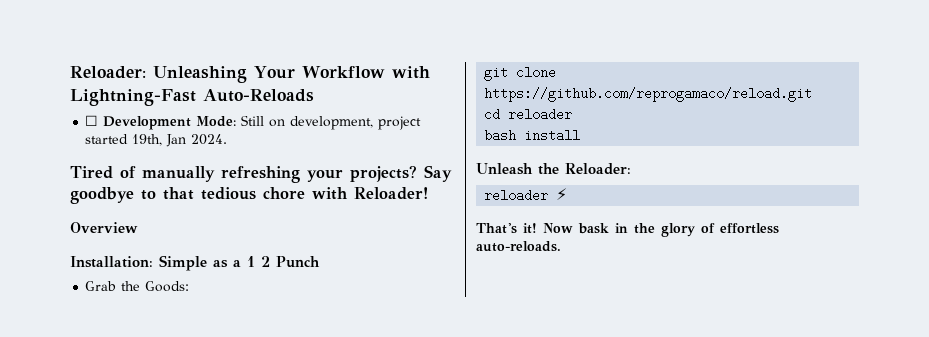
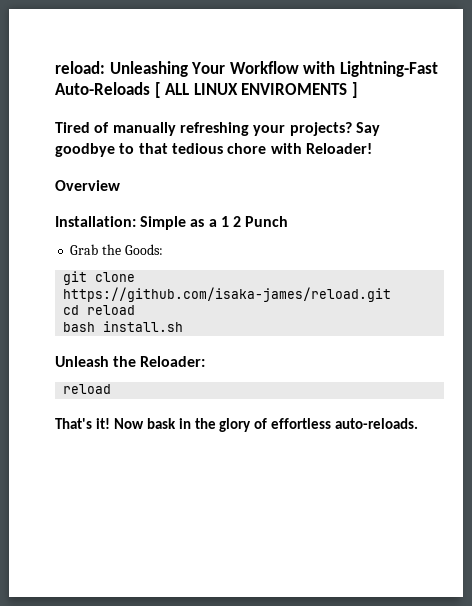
- Reloader: Unleashing Your Workflow with Lightning-Fast Auto-Reloads
- ☐ Development Mode: Still on development, project started 19th, Jan 2024.
+ reload: Unleashing Your Workflow with Lightning-Fast Auto-Reloads [ ALL LINUX ENVIROMENTS ]
- git clone https://github.com/reprogamaco/reload.git
+ git clone https://github.com/isaka-james/reload.git
- cd reloader
+ cd reload
- bash install
+ bash install.sh
  Unleash the Reloader:
- reloader ⚡
+ reload

